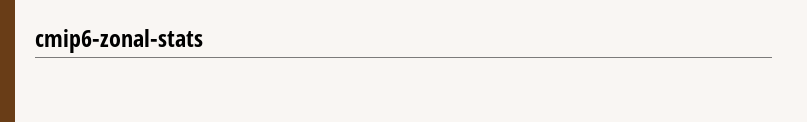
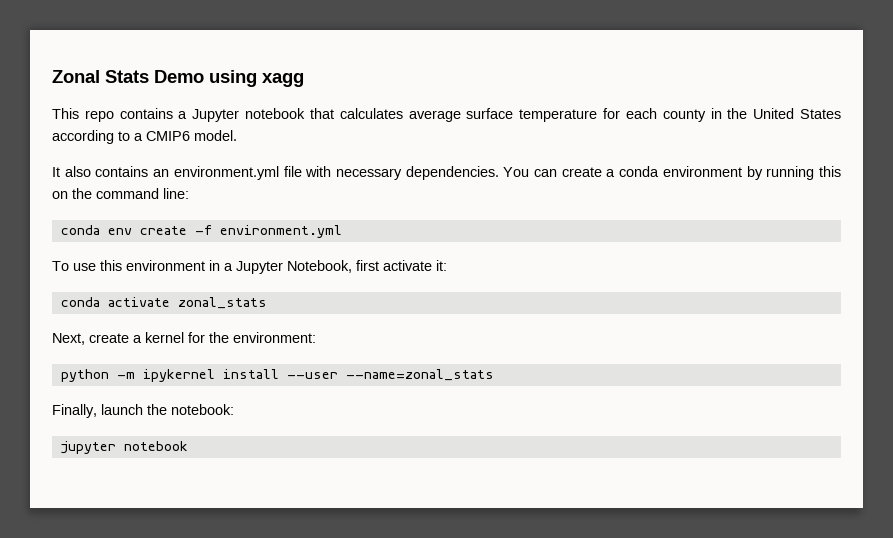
- cmip6-zonal-stats
+ Zonal Stats Demo using xagg
+ This repo contains a Jupyter notebook that calculates average surface temperature for each county in the United States according to a CMIP6 model.
+ It also contains an environment.yml file with necessary dependencies. You can create a conda environment by running this on the command line:
+ conda env create -f environment.yml
+ To use this environment in a Jupyter Notebook, first activate it:
+ conda activate zonal_stats
+ Next, create a kernel for the environment:
+ python -m ipykernel install --user --name=zonal_stats
+ Finally, launch the notebook:
+ jupyter notebook

